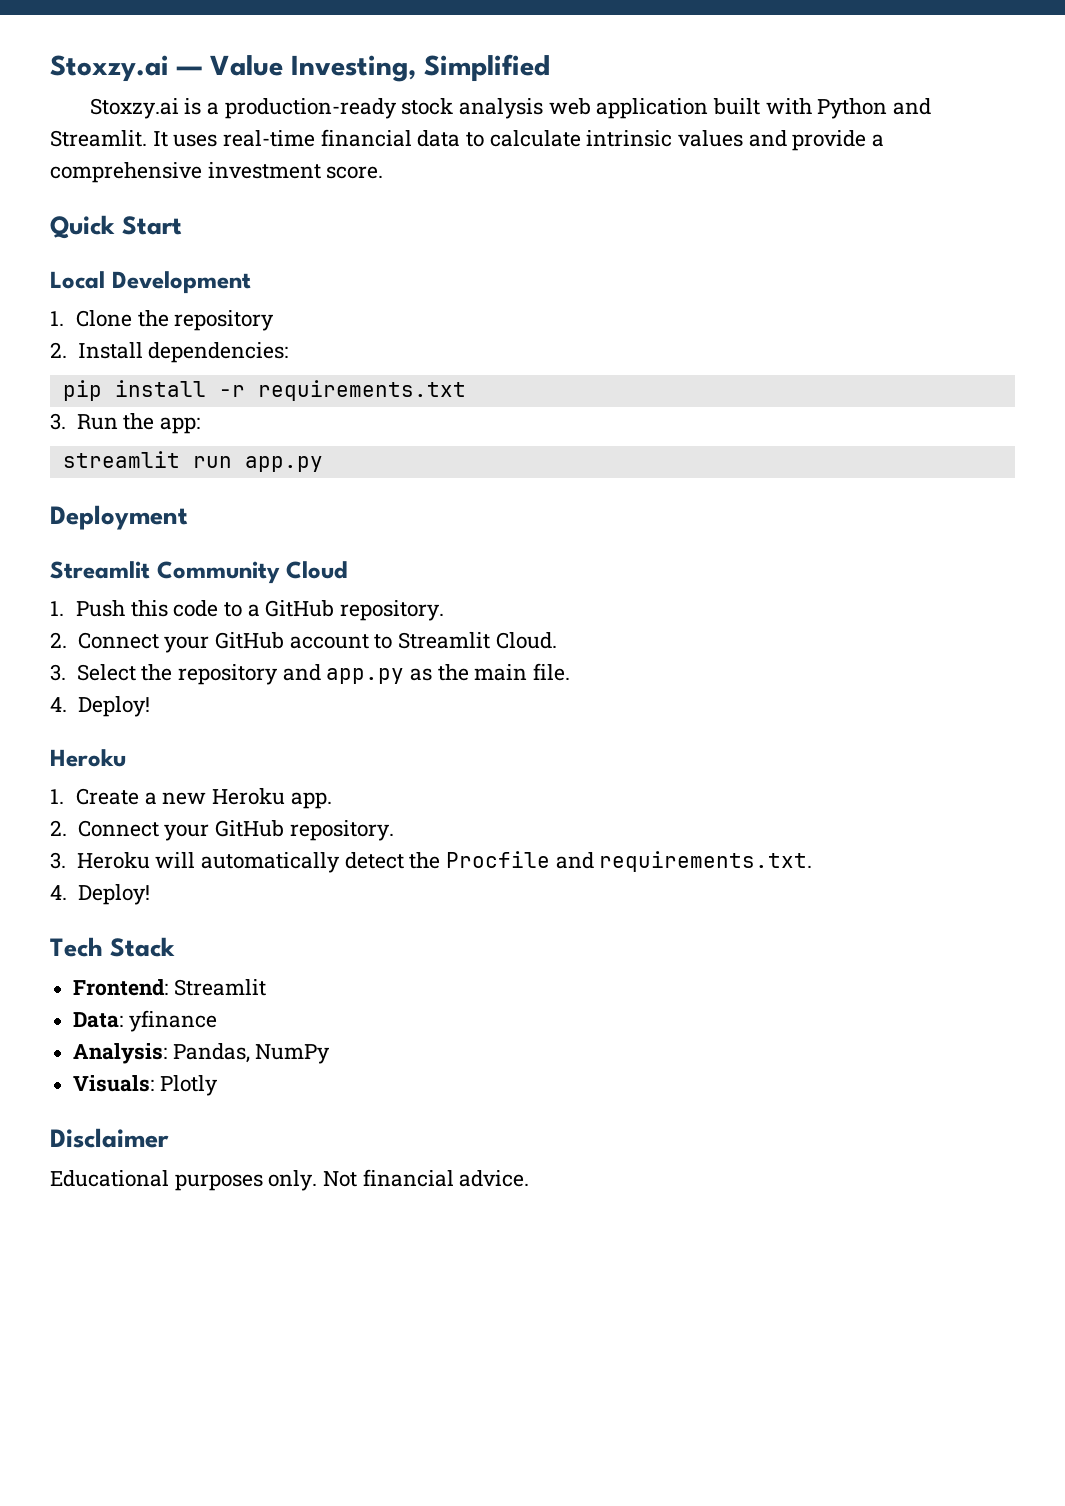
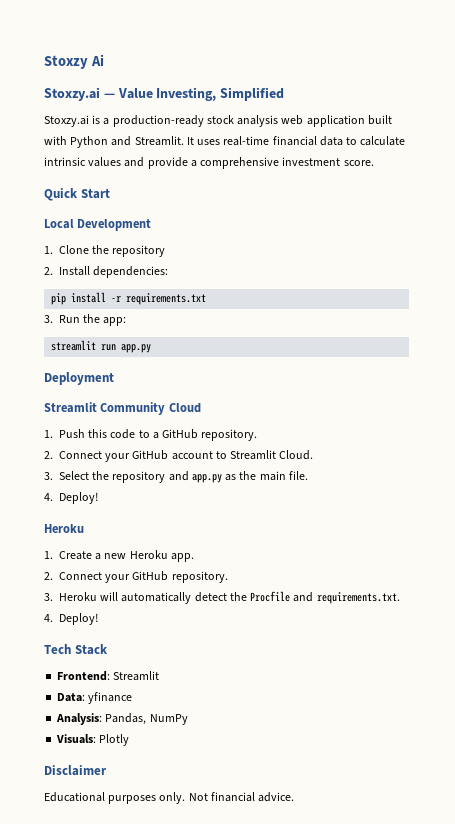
+ Stoxzy Ai

